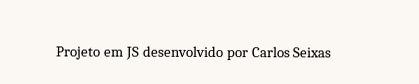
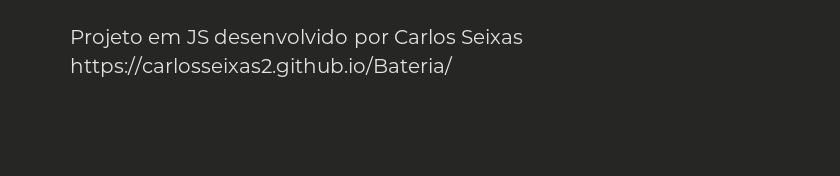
- Projeto em JS desenvolvido por Carlos Seixas
+ Projeto em JS desenvolvido por Carlos Seixas https://carlosseixas2.github.io/Bateria/

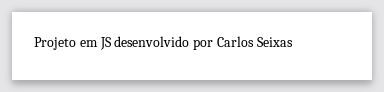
- Projeto em JS desenvolvido por Carlos Seixas https://carlosseixas2.github.io/Bateria/
+ Projeto em JS desenvolvido por Carlos Seixas

